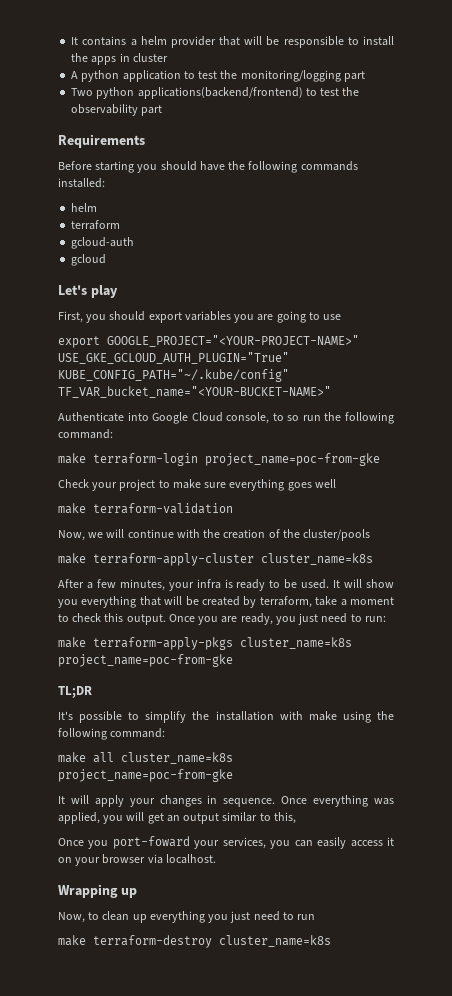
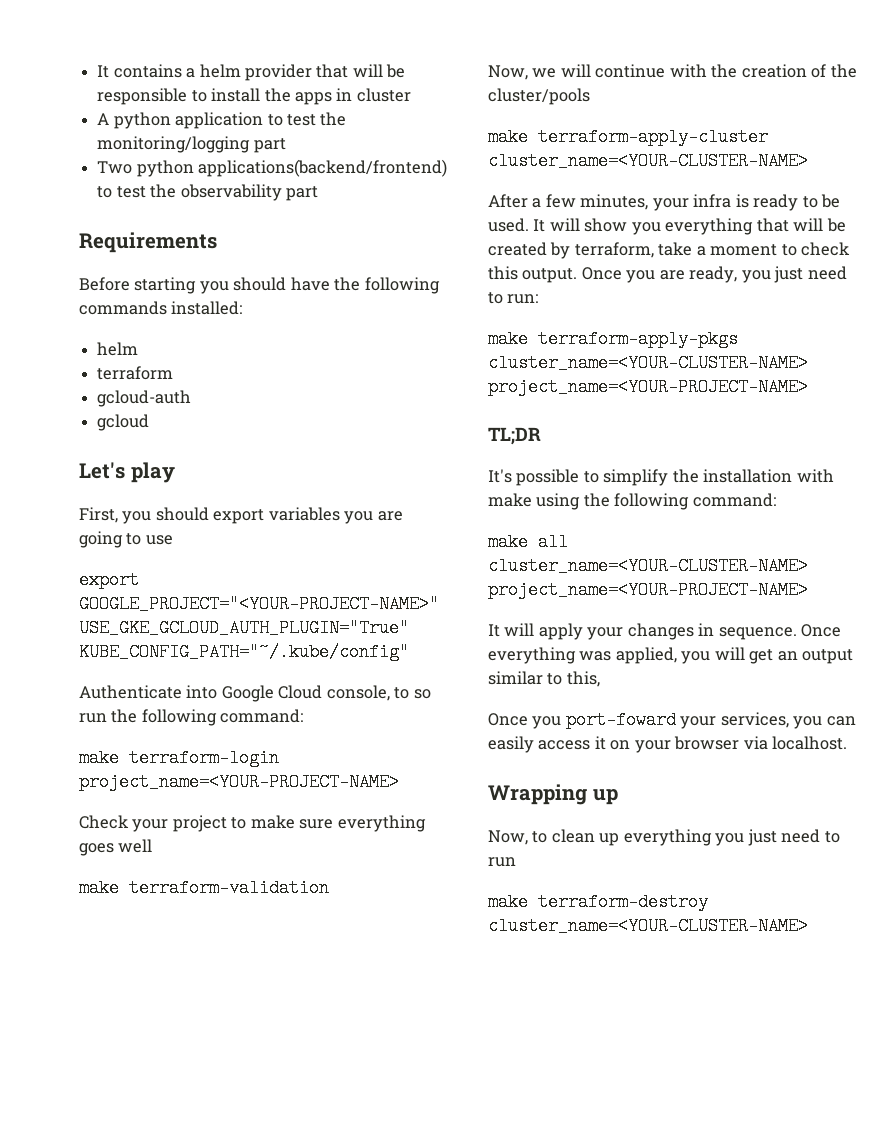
- export GOOGLE_PROJECT="<YOUR-PROJECT-NAME>" USE_GKE_GCLOUD_AUTH_PLUGIN="True" KUBE_CONFIG_PATH="~/.kube/config" TF_VAR_bucket_name="<YOUR-BUCKET-NAME>"
+ export GOOGLE_PROJECT="<YOUR-PROJECT-NAME>" USE_GKE_GCLOUD_AUTH_PLUGIN="True" KUBE_CONFIG_PATH="~/.kube/config"
- make terraform-login project_name=poc-from-gke
+ make terraform-login project_name=<YOUR-PROJECT-NAME>
- make terraform-apply-cluster cluster_name=k8s
+ make terraform-apply-cluster cluster_name=<YOUR-CLUSTER-NAME>
- make terraform-apply-pkgs cluster_name=k8s project_name=poc-from-gke
+ make terraform-apply-pkgs cluster_name=<YOUR-CLUSTER-NAME> project_name=<YOUR-PROJECT-NAME>
- make all cluster_name=k8s project_name=poc-from-gke
+ make all cluster_name=<YOUR-CLUSTER-NAME> project_name=<YOUR-PROJECT-NAME>
- make terraform-destroy cluster_name=k8s
+ make terraform-destroy cluster_name=<YOUR-CLUSTER-NAME>

